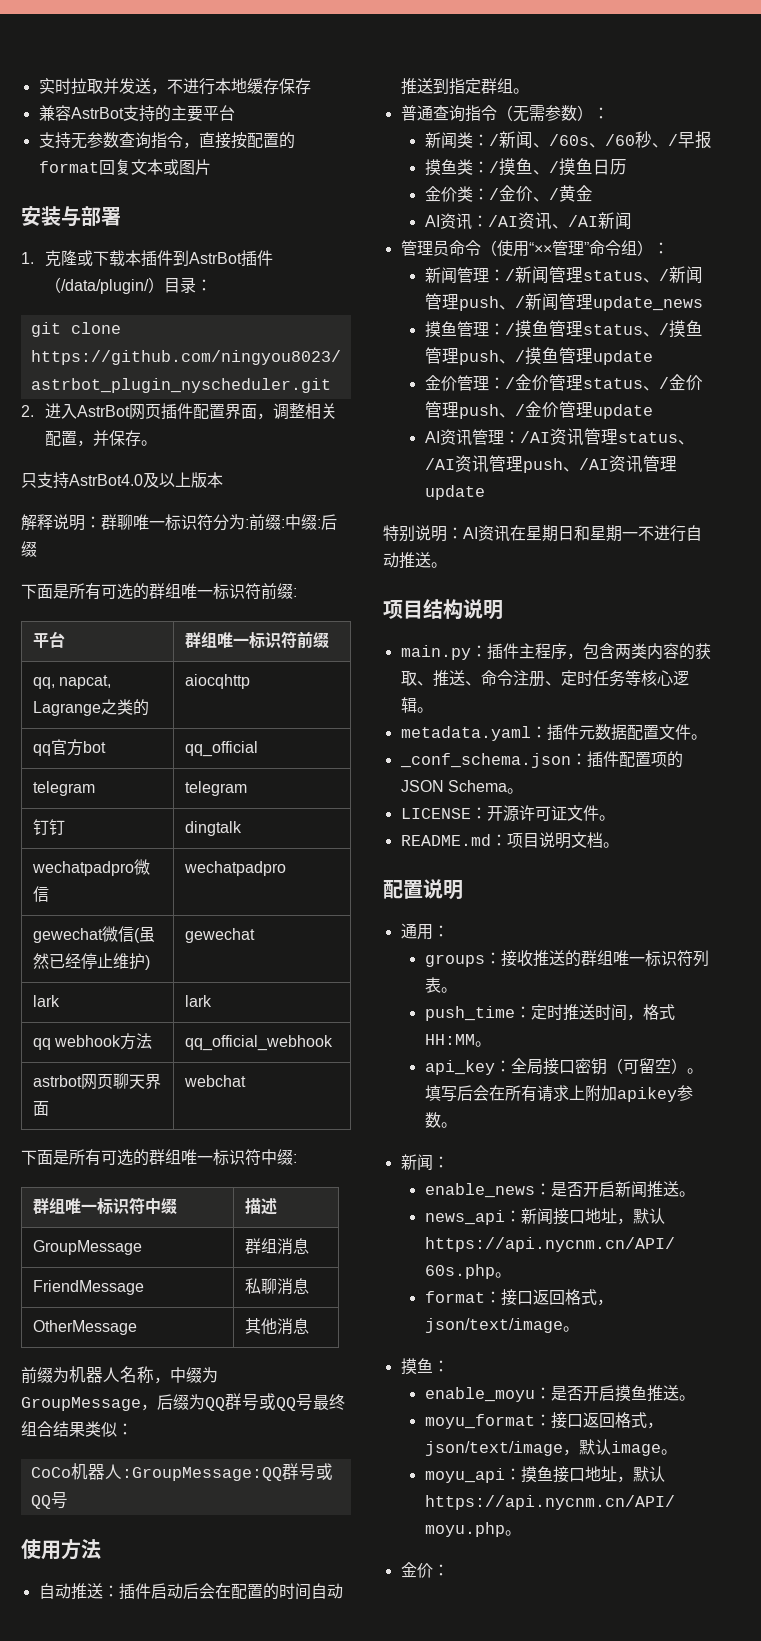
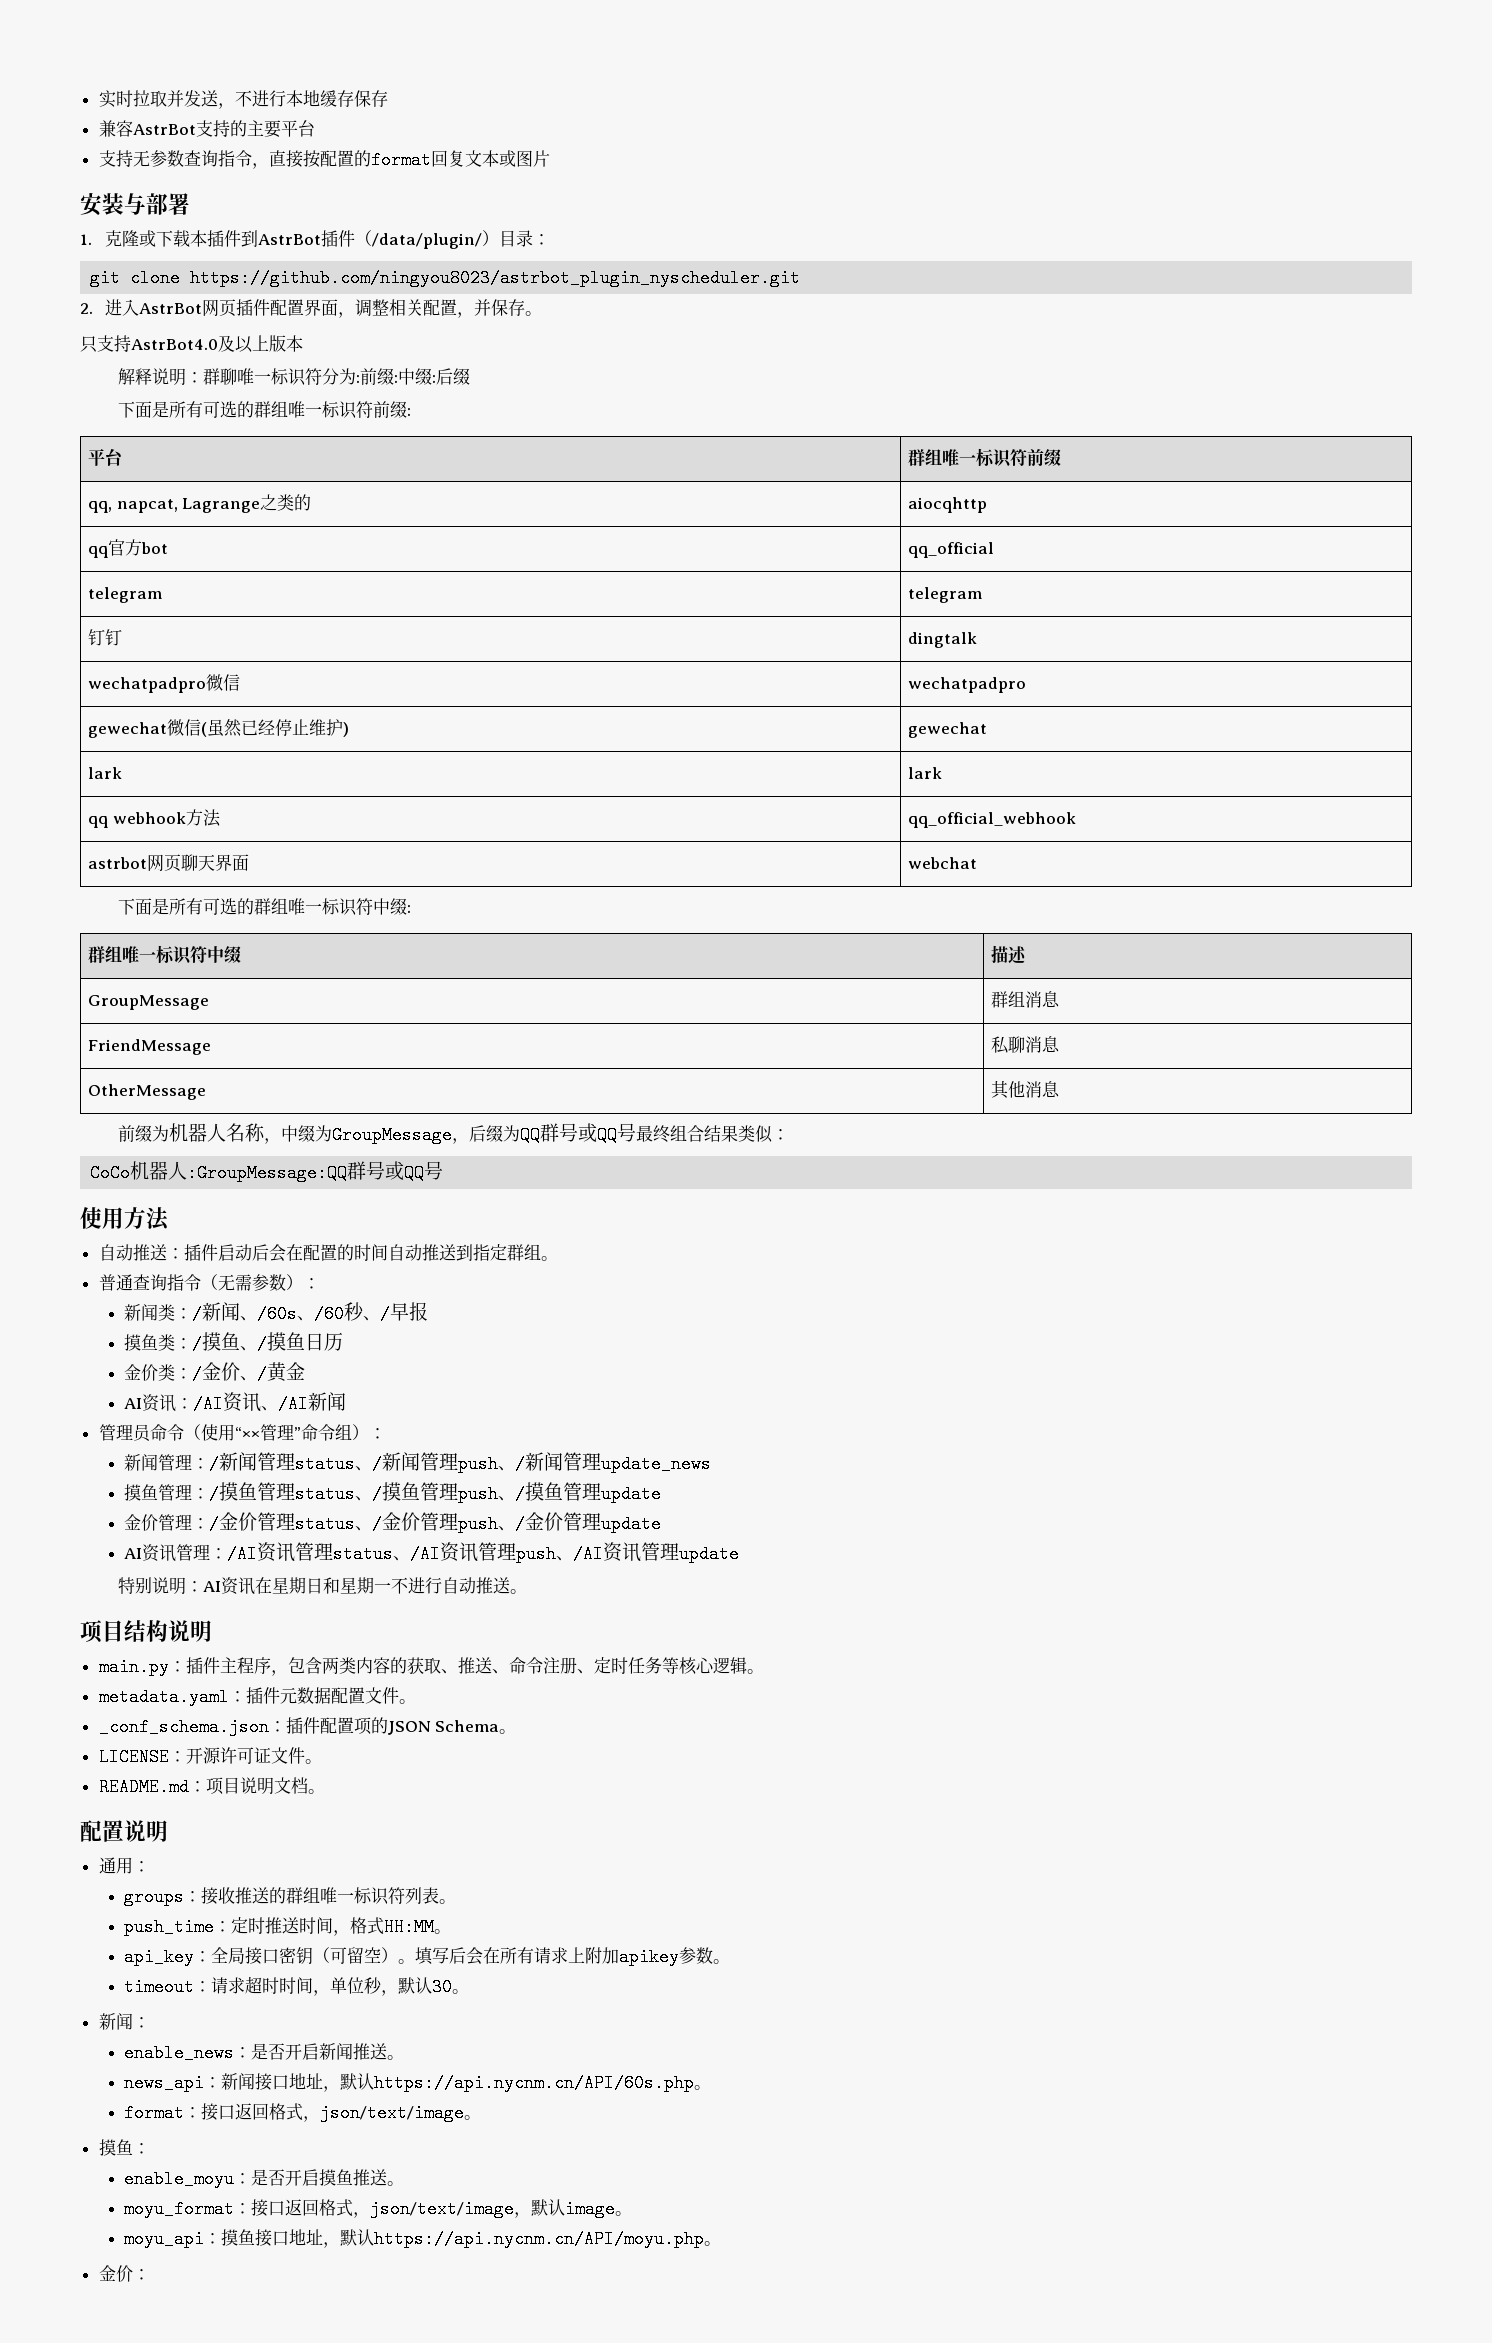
+ timeout：请求超时时间，单位秒，默认30。

